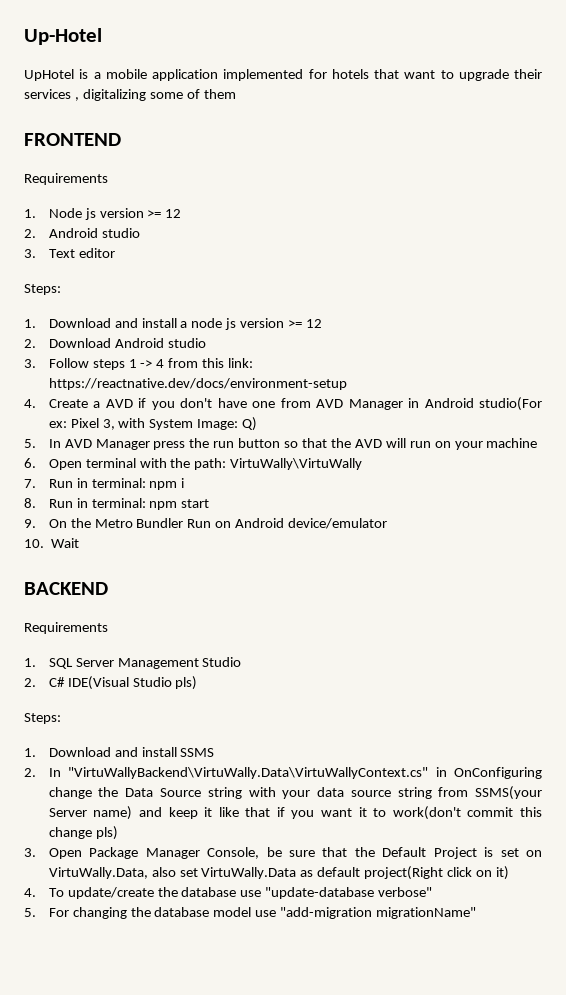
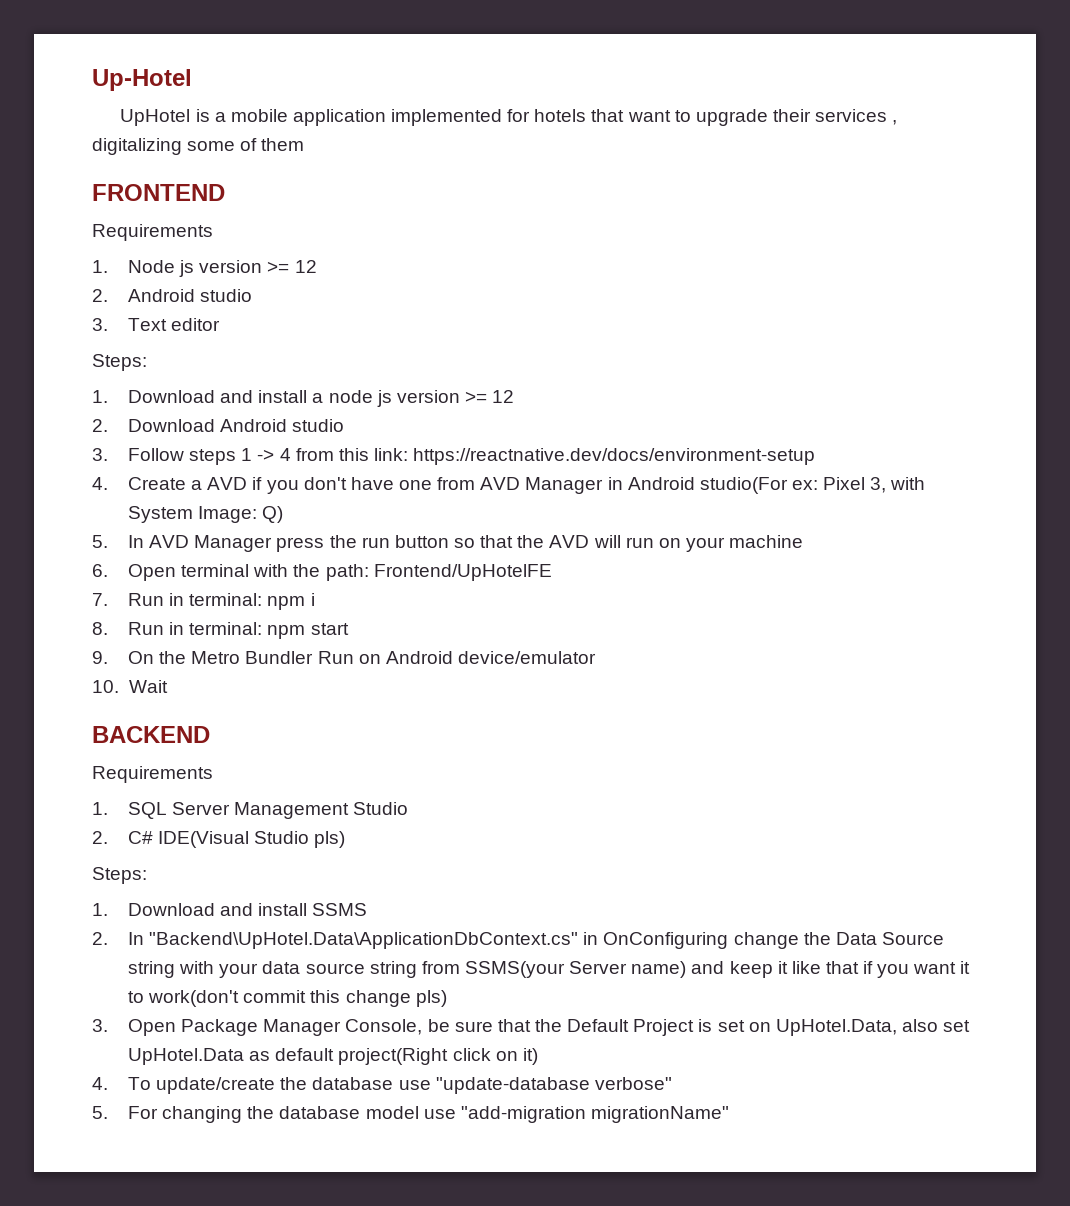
- 6. Open terminal with the path: VirtuWally\VirtuWally
+ 6. Open terminal with the path: Frontend/UpHotelFE
- 2. In "VirtuWallyBackend\VirtuWally.Data\VirtuWallyContext.cs" in OnConfiguring change the Data Source string with your data source string from SSMS(your Server name) and keep it like that if you want it to work(don't commit this change pls)
+ 2. In "Backend\UpHotel.Data\ApplicationDbContext.cs" in OnConfiguring change the Data Source string with your data source string from SSMS(your Server name) and keep it like that if you want it to work(don't commit this change pls)
- 3. Open Package Manager Console, be sure that the Default Project is set on VirtuWally.Data, also set VirtuWally.Data as default project(Right click on it)
+ 3. Open Package Manager Console, be sure that the Default Project is set on UpHotel.Data, also set UpHotel.Data as default project(Right click on it)

